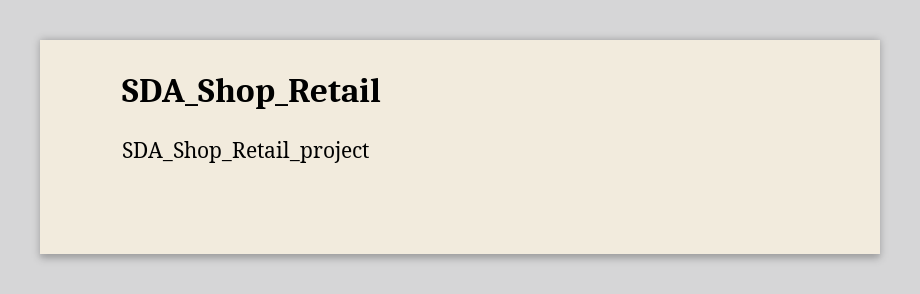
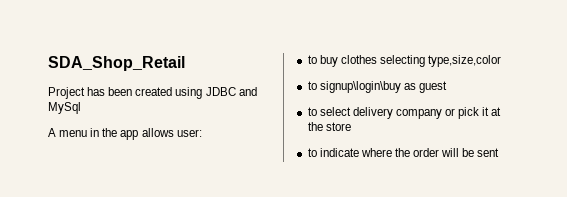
- SDA_Shop_Retail_project
+ Project has been created using JDBC and MySql
+ A menu in the app allows user:
+ to buy clothes selecting type,size,color
+ to signup\login\buy as guest
+ to select delivery company or pick it at the store
+ to indicate where the order will be sent

